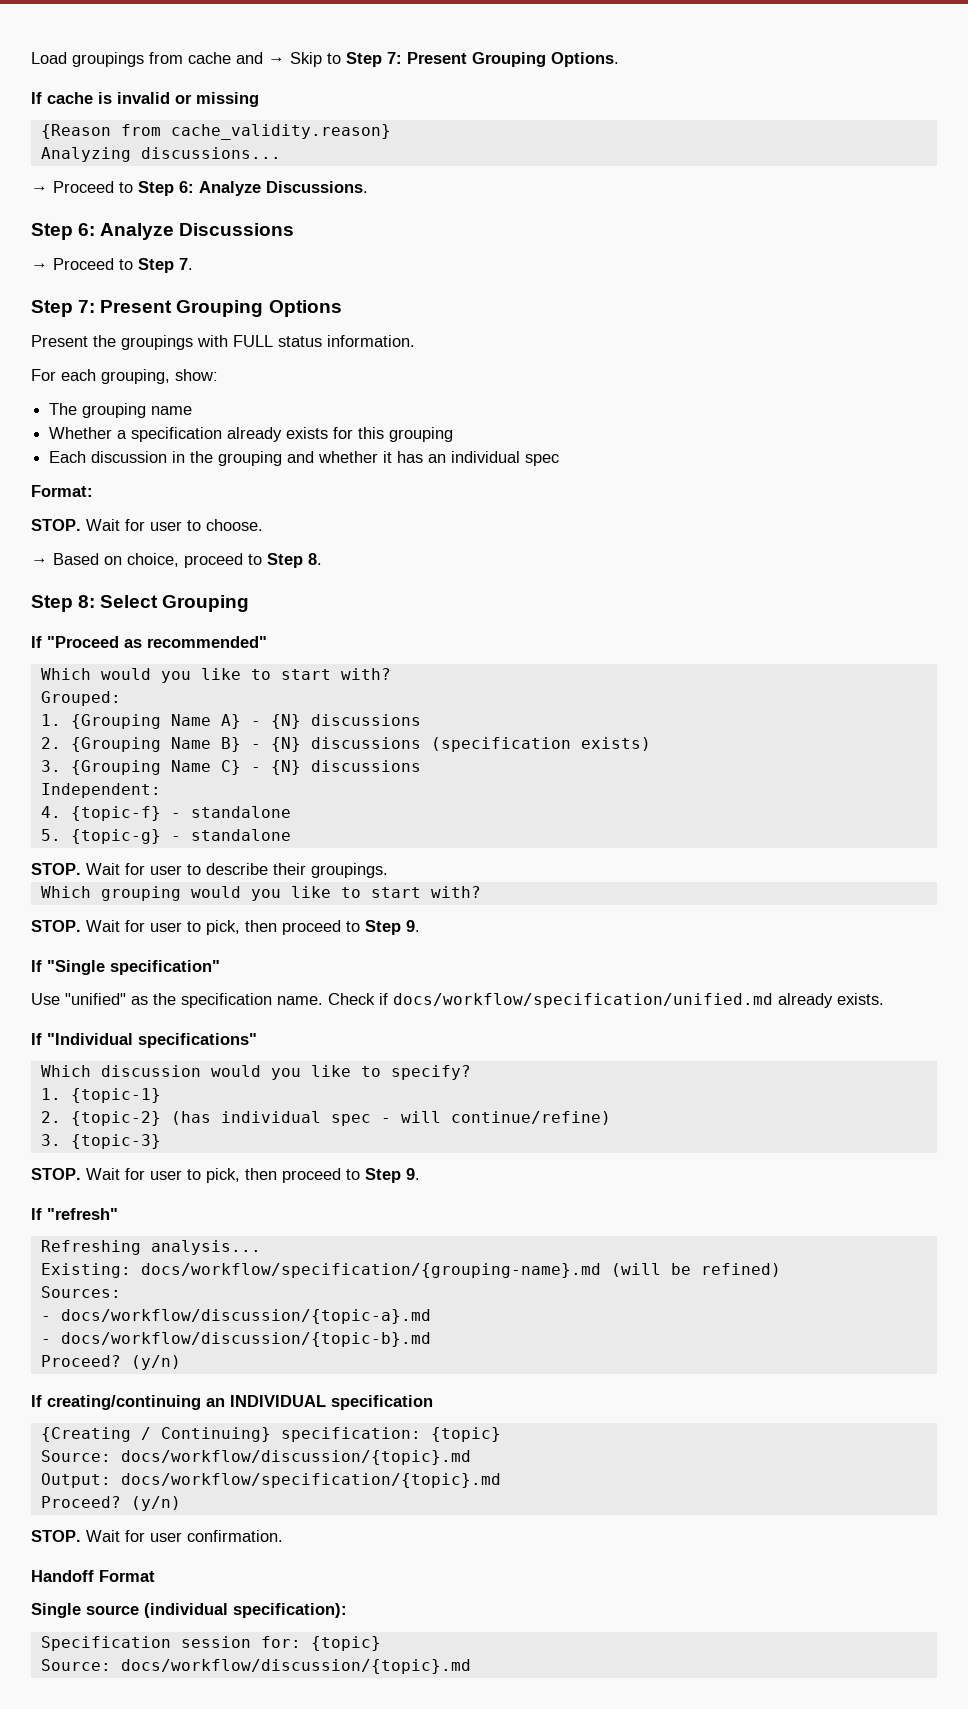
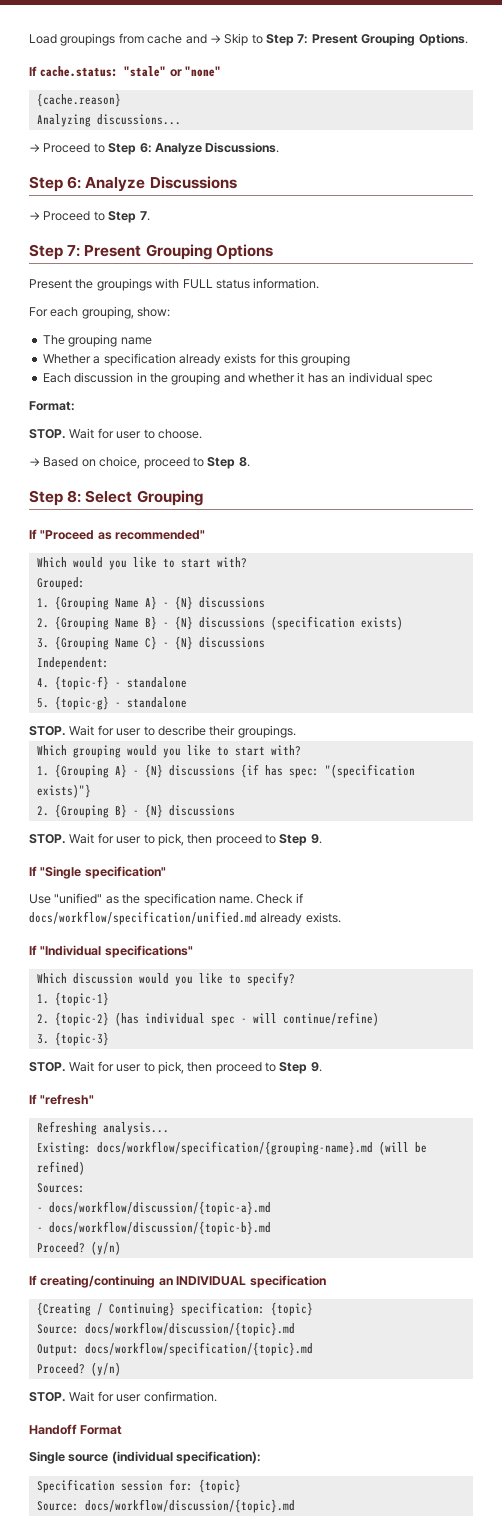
- If cache is invalid or missing
- {Reason from cache_validity.reason}
+ If cache.status: "stale" or "none"
+ {cache.reason}
+ 1. {Grouping A} - {N} discussions {if has spec: "(specification exists)"}
+ 2. {Grouping B} - {N} discussions

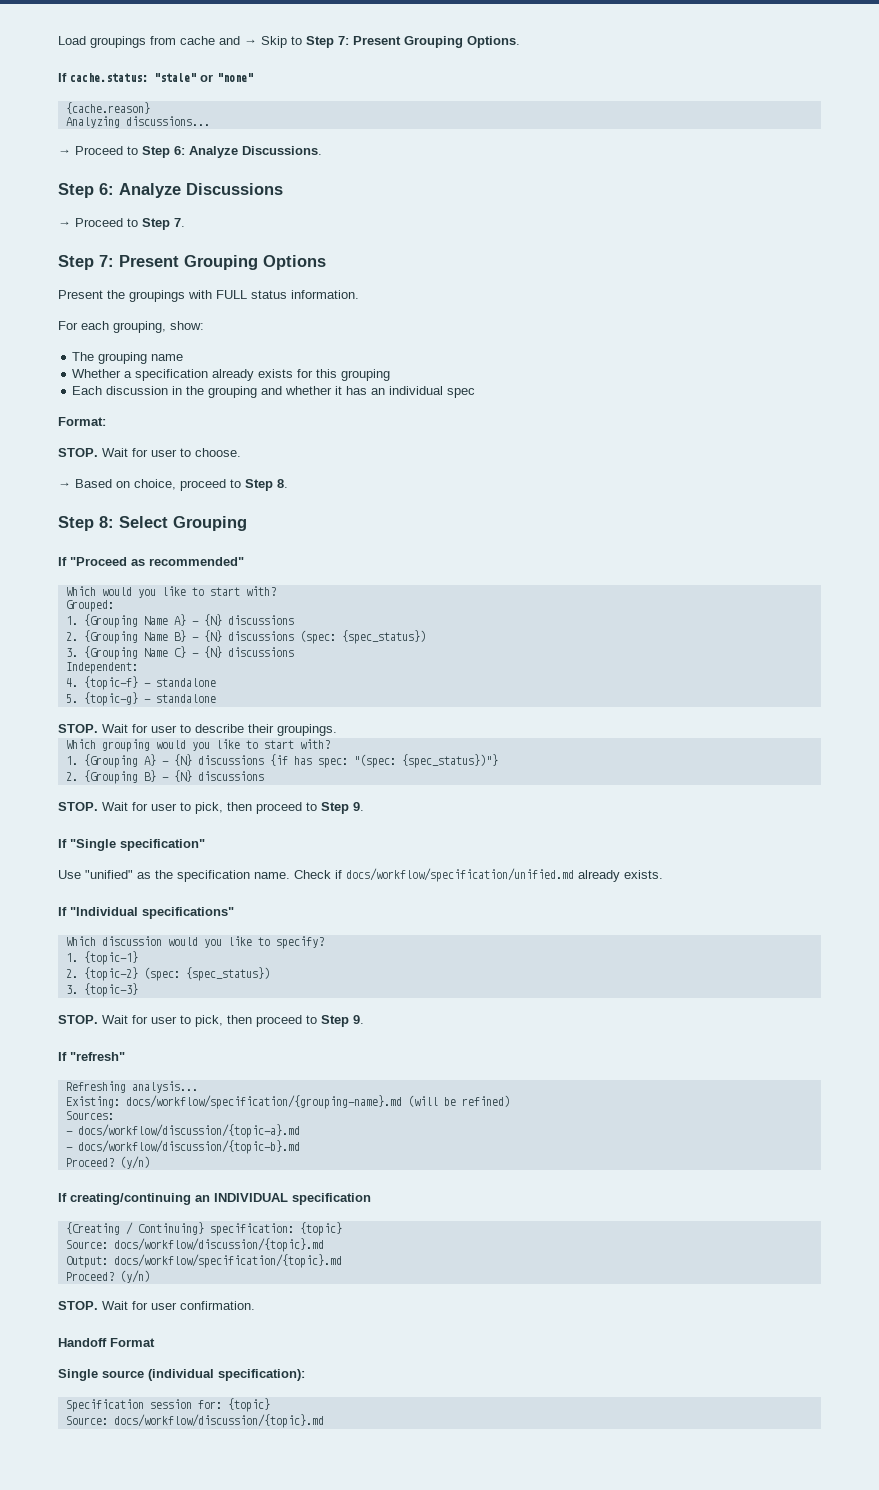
- 2. {Grouping Name B} - {N} discussions (specification exists)
+ 2. {Grouping Name B} - {N} discussions (spec: {spec_status})
- 1. {Grouping A} - {N} discussions {if has spec: "(specification exists)"}
+ 1. {Grouping A} - {N} discussions {if has spec: "(spec: {spec_status})"}
- 2. {topic-2} (has individual spec - will continue/refine)
+ 2. {topic-2} (spec: {spec_status})

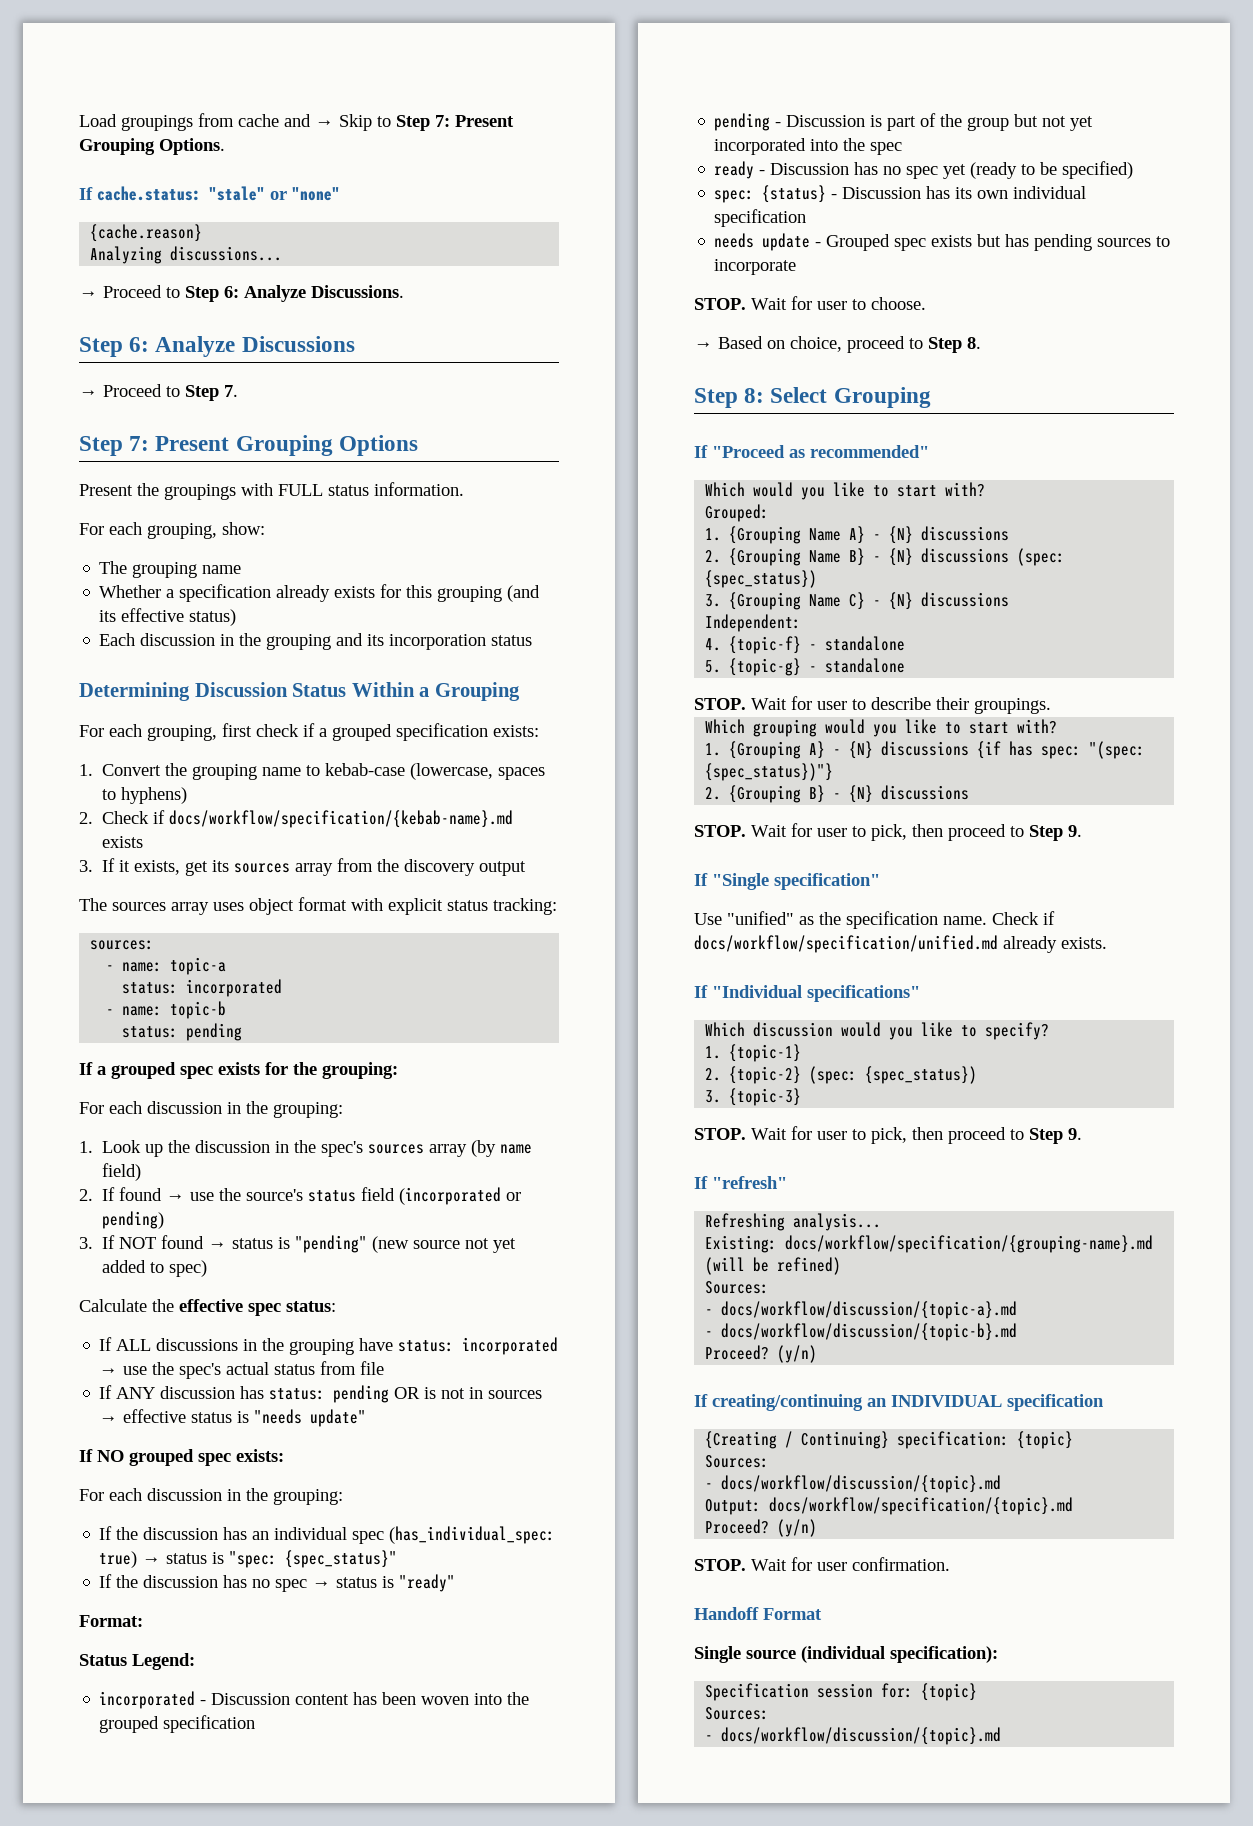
- Whether a specification already exists for this grouping
+ Whether a specification already exists for this grouping (and its effective status)
- Each discussion in the grouping and whether it has an individual spec
+ Each discussion in the grouping and its incorporation status
+ Determining Discussion Status Within a Grouping
+ For each grouping, first check if a grouped specification exists:
+ 1. Convert the grouping name to kebab-case (lowercase, spaces to hyphens)
+ 2. Check if docs/workflow/specification/{kebab-name}.md exists
+ 3. If it exists, get its sources array from the discovery output
+ The sources array uses object format with explicit status tracking:
+ sources:
+ - name: topic-a
+ status: incorporated
+ - name: topic-b
+ status: pending
+ If a grouped spec exists for the grouping:
+ For each discussion in the grouping:
+ 1. Look up the discussion in the spec's sources array (by name field)
+ 2. If found → use the source's status field (incorporated or pending)
+ 3. If NOT found → status is "pending" (new source not yet added to spec)
+ Calculate the effective spec status:
+ If ALL discussions in the grouping have status: incorporated → use the spec's actual status from file
+ If ANY discussion has status: pending OR is not in sources → effective status is "needs update"
+ If NO grouped spec exists:
+ For each discussion in the grouping:
+ If the discussion has an individual spec (has_individual_spec: true) → status is "spec: {spec_status}"
+ If the discussion has no spec → status is "ready"
  Format:
+ Status Legend:
+ incorporated - Discussion content has been woven into the grouped specification
+ pending - Discussion is part of the group but not yet incorporated into the spec
+ ready - Discussion has no spec yet (ready to be specified)
+ spec: {status} - Discussion has its own individual specification
+ needs update - Grouped spec exists but has pending sources to incorporate
  {Creating / Continuing} specification: {topic}
- Source: docs/workflow/discussion/{topic}.md
+ Sources:
+ - docs/workflow/discussion/{topic}.md
  Specification session for: {topic}
- Source: docs/workflow/discussion/{topic}.md
+ Sources:
+ - docs/workflow/discussion/{topic}.md

